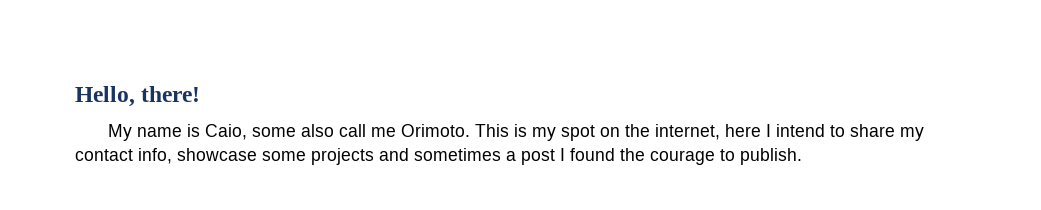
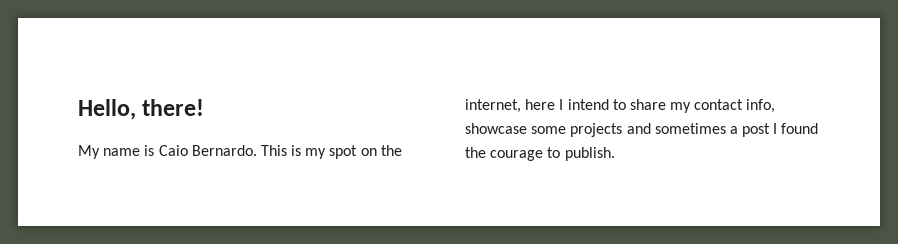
- My name is Caio, some also call me Orimoto.
+ My name is Caio Bernardo.

